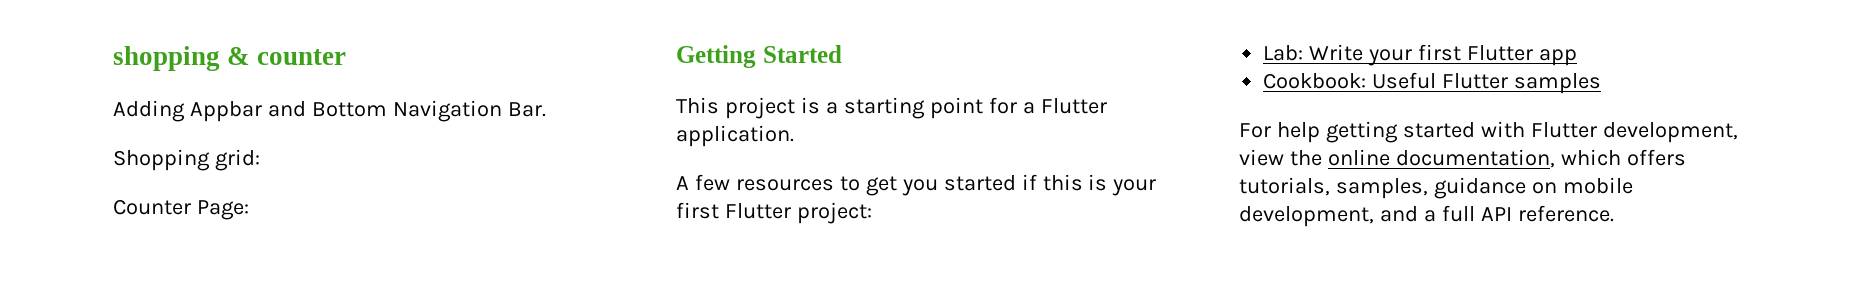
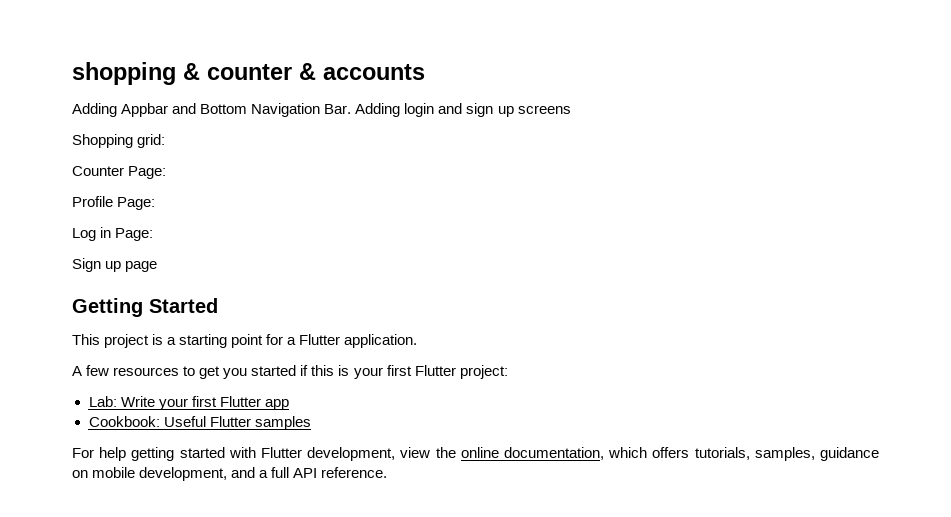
- shopping & counter
+ shopping & counter & accounts
- Adding Appbar and Bottom Navigation Bar.
+ Adding Appbar and Bottom Navigation Bar. Adding login and sign up screens
  Shopping grid:
  Counter Page:
+ Profile Page:
+ Log in Page:
+ Sign up page

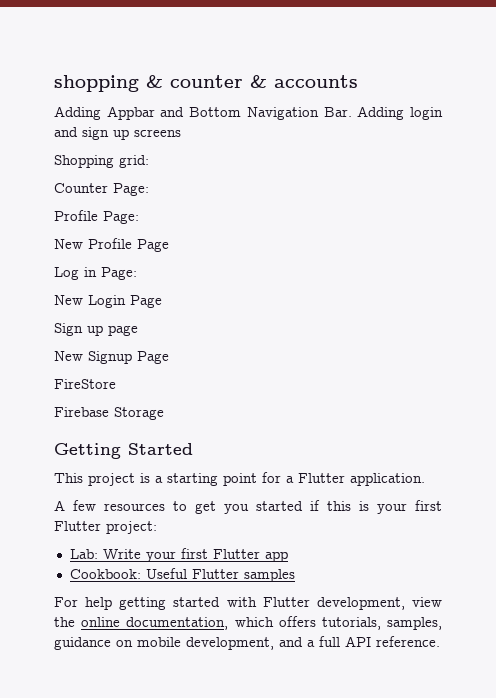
+ New Profile Page
+ New Login Page
+ New Signup Page
+ FireStore
+ Firebase Storage

